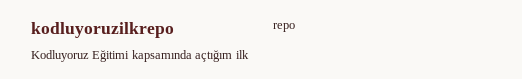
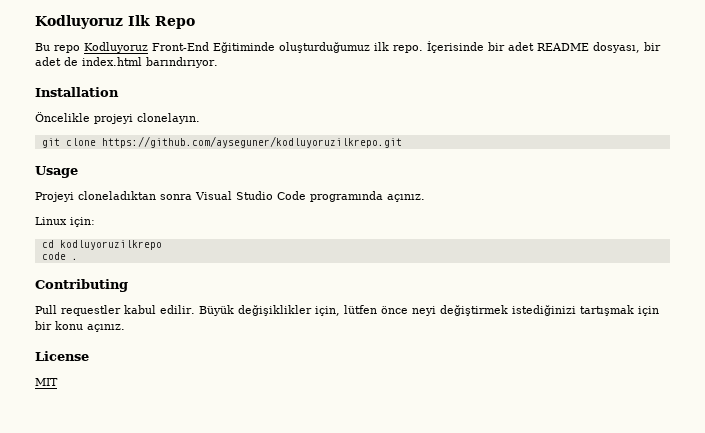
- kodluyoruzilkrepo
- Kodluyoruz Eğitimi kapsamında açtığım ilk repo
+ Kodluyoruz Ilk Repo
+ Bu repo Kodluyoruz Front-End Eğitiminde oluşturduğumuz ilk repo. İçerisinde bir adet README dosyası, bir adet de index.html barındırıyor.
+ Installation
+ Öncelikle projeyi clonelayın.
+ git clone https://github.com/ayseguner/kodluyoruzilkrepo.git
+ Usage
+ Projeyi cloneladıktan sonra Visual Studio Code programında açınız.
+ Linux için:
+ cd kodluyoruzilkrepo
+ code .
+ Contributing
+ Pull requestler kabul edilir. Büyük değişiklikler için, lütfen önce neyi değiştirmek istediğinizi tartışmak için bir konu açınız.
+ License
+ MIT

